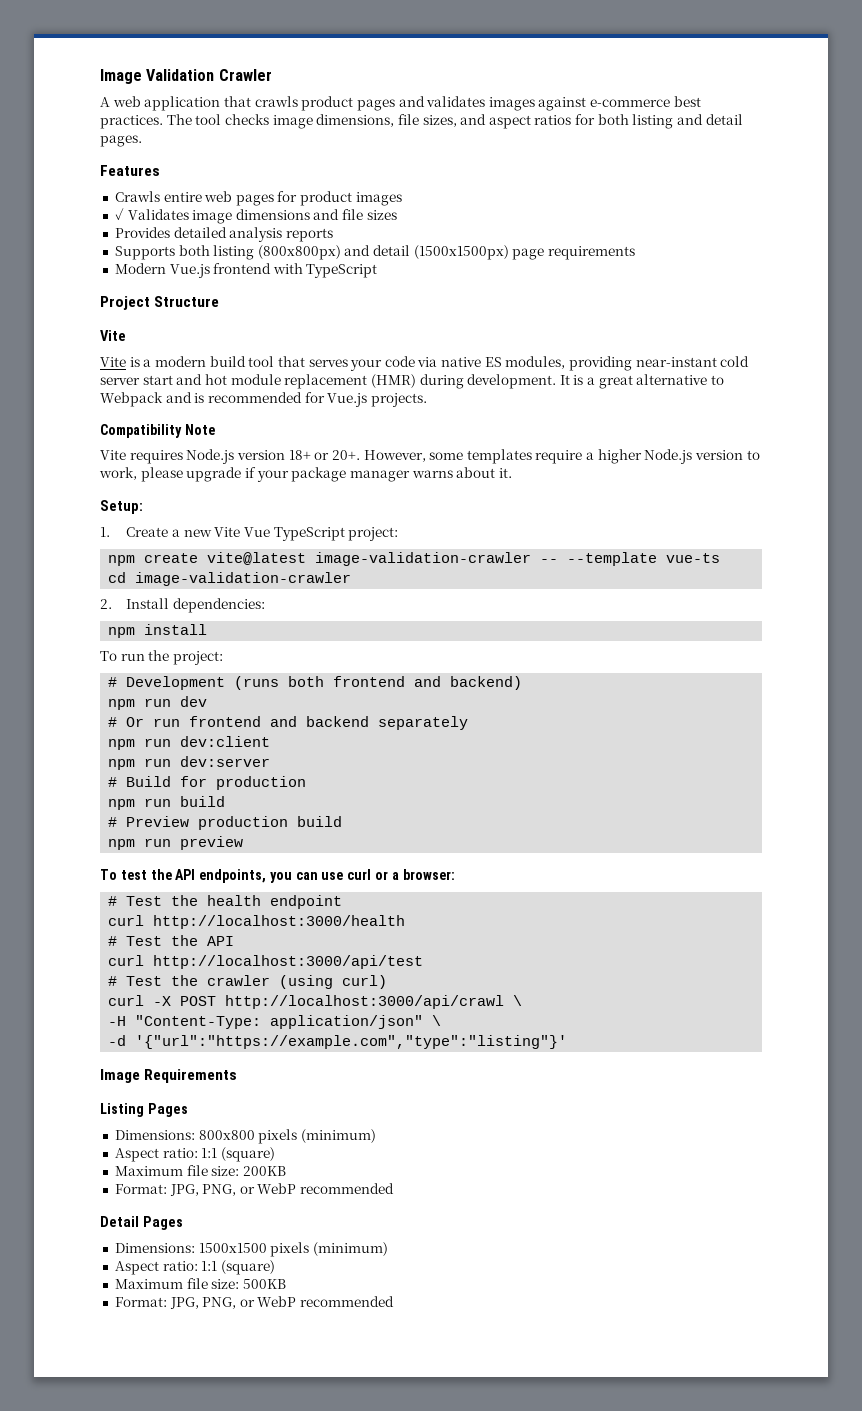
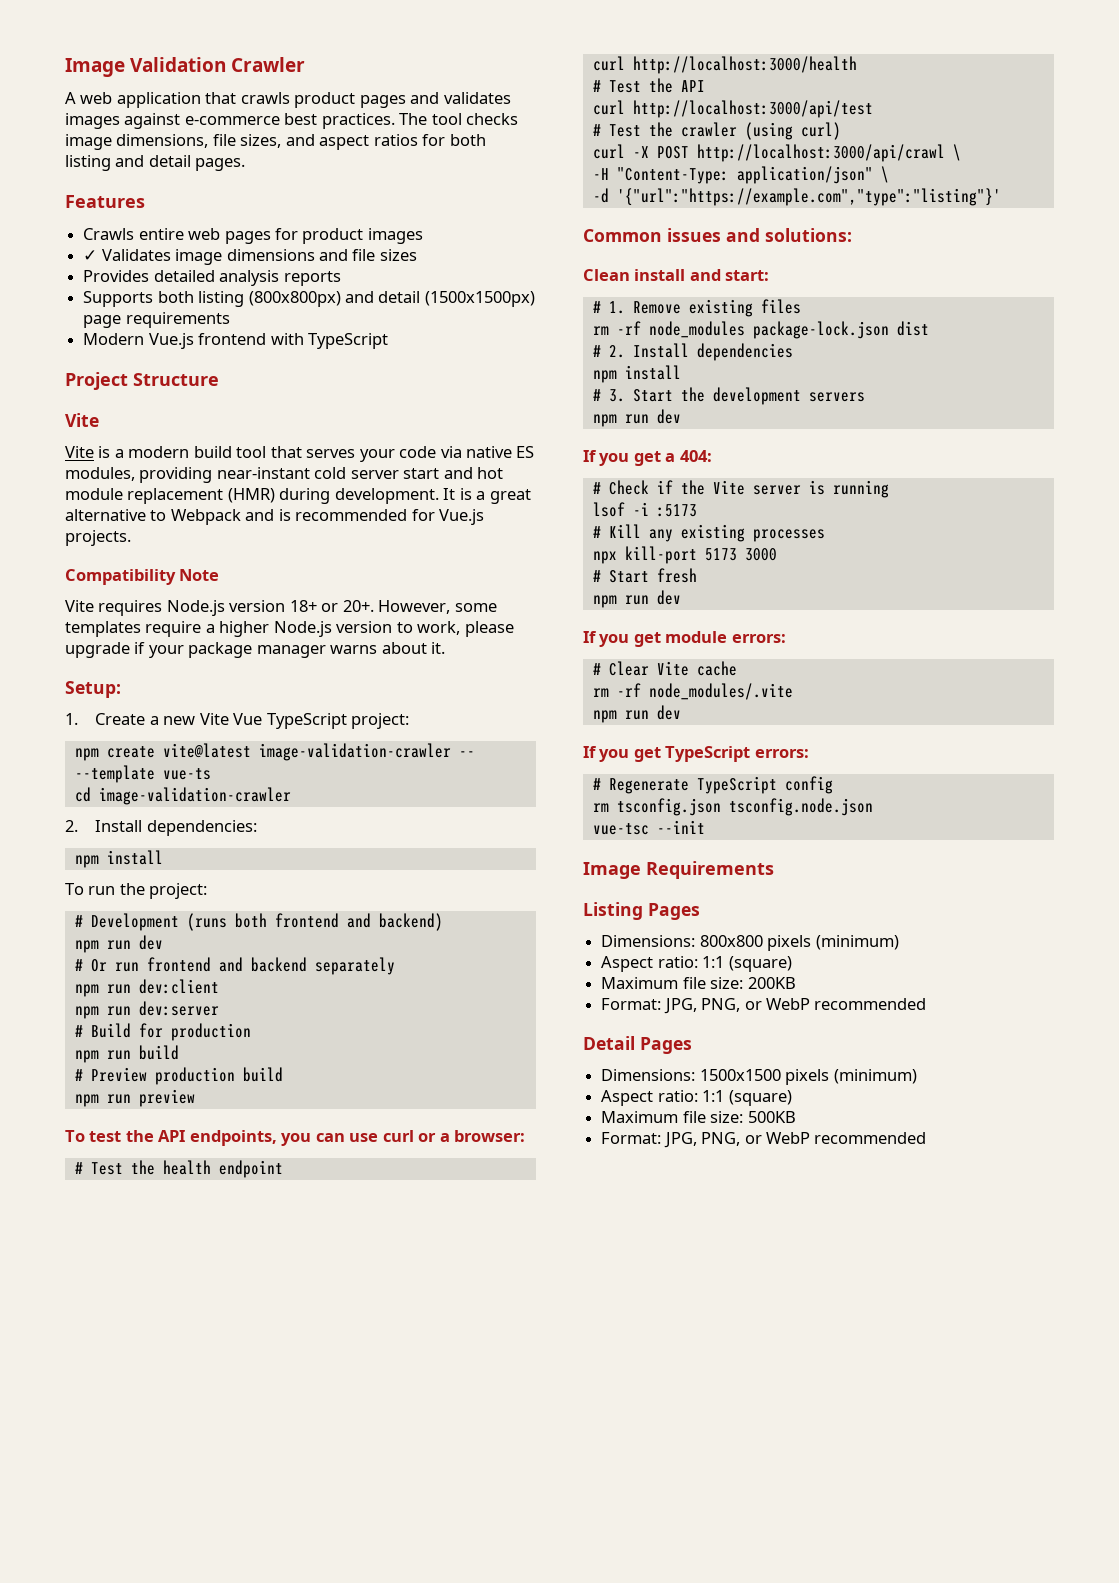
+ Common issues and solutions:
+ Clean install and start:
+ # 1. Remove existing files
+ rm -rf node_modules package-lock.json dist
+ # 2. Install dependencies
+ npm install
+ # 3. Start the development servers
+ npm run dev
+ If you get a 404:
+ # Check if the Vite server is running
+ lsof -i :5173
+ # Kill any existing processes
+ npx kill-port 5173 3000
+ # Start fresh
+ npm run dev
+ If you get module errors:
+ # Clear Vite cache
+ rm -rf node_modules/.vite
+ npm run dev
+ If you get TypeScript errors:
+ # Regenerate TypeScript config
+ rm tsconfig.json tsconfig.node.json
+ vue-tsc --init

